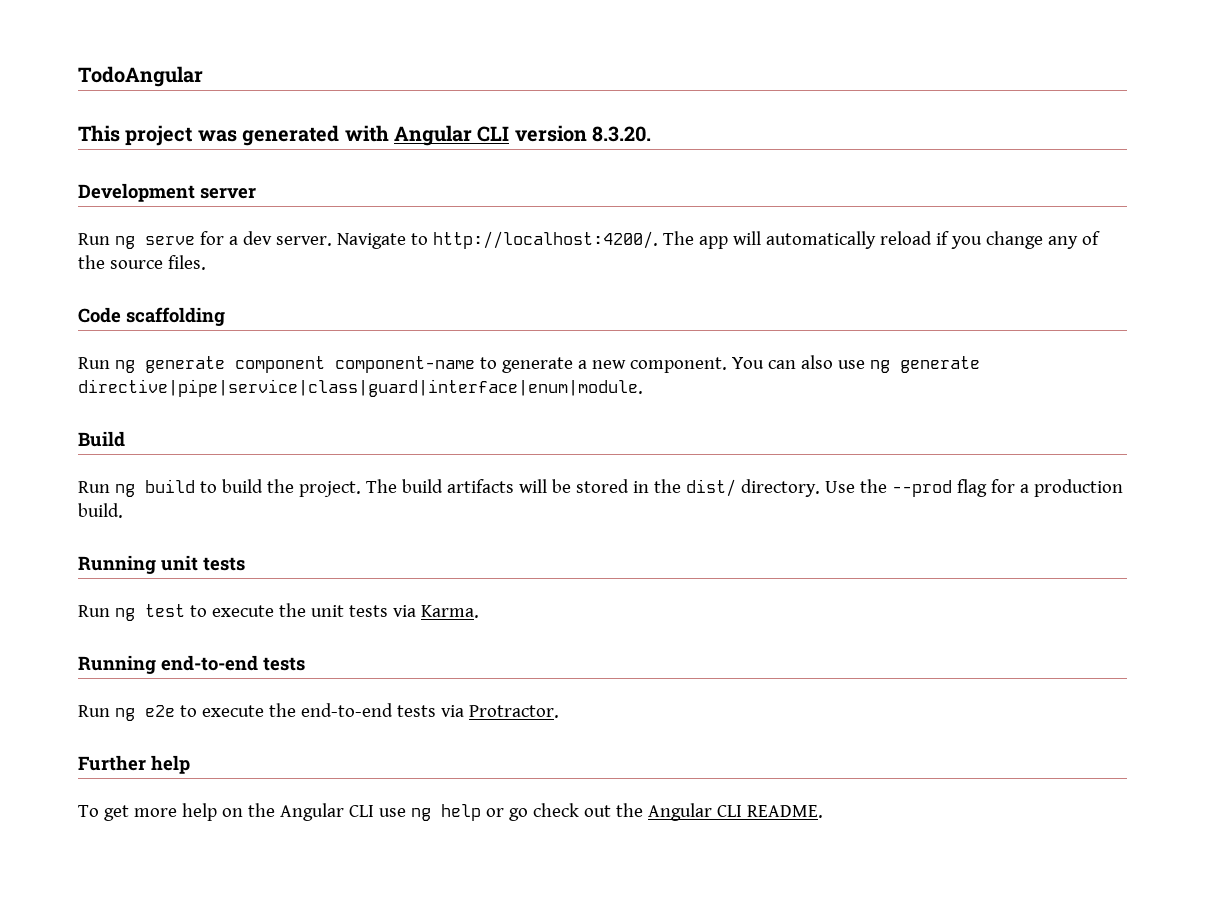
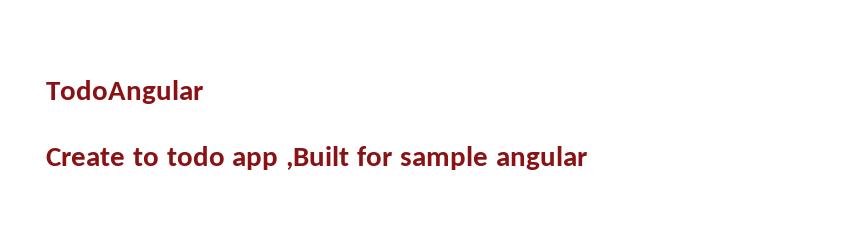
- This project was generated with Angular CLI version 8.3.20.
- Development server
- Run ng serve for a dev server. Navigate to http://localhost:4200/. The app will automatically reload if you change any of the source files.
- Code scaffolding
- Run ng generate component component-name to generate a new component. You can also use ng generate directive|pipe|service|class|guard|interface|enum|module.
- Build
- Run ng build to build the project. The build artifacts will be stored in the dist/ directory. Use the --prod flag for a production build.
- Running unit tests
- Run ng test to execute the unit tests via Karma.
- Running end-to-end tests
- Run ng e2e to execute the end-to-end tests via Protractor.
- Further help
- To get more help on the Angular CLI use ng help or go check out the Angular CLI README.
+ Create to todo app ,Built for sample angular

